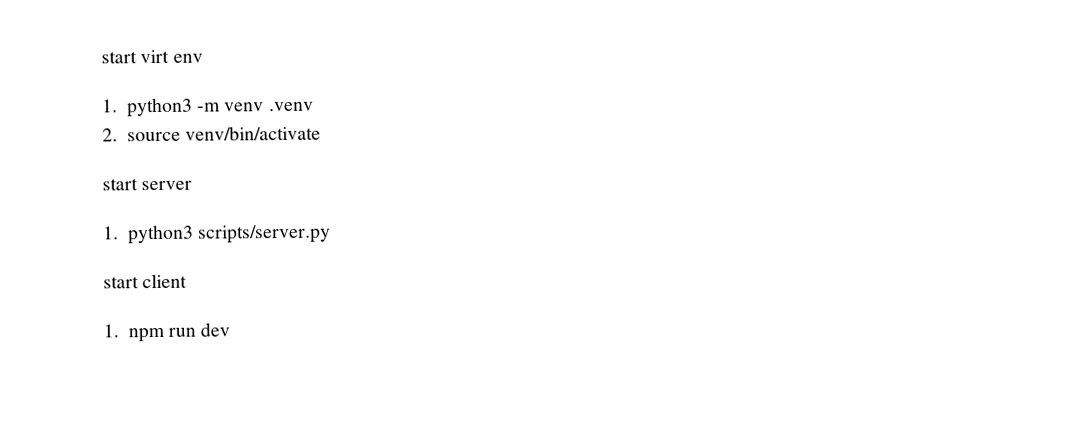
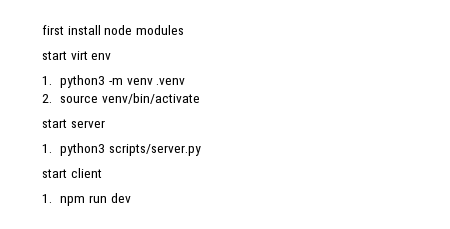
+ first install node modules

